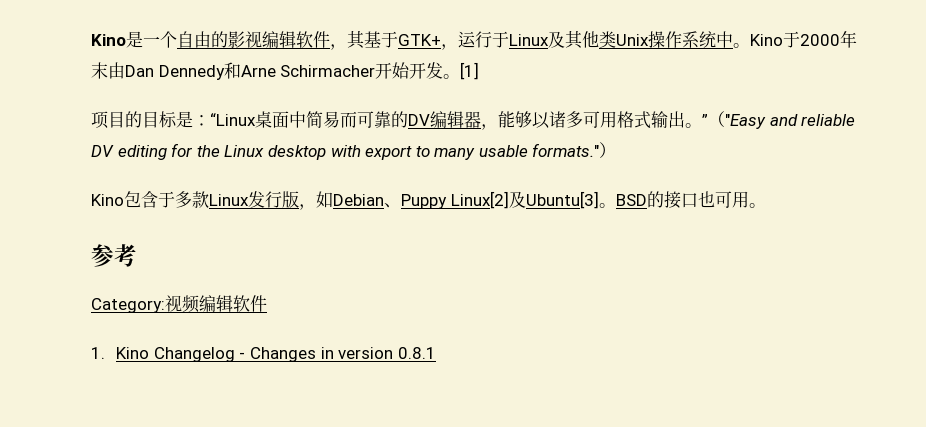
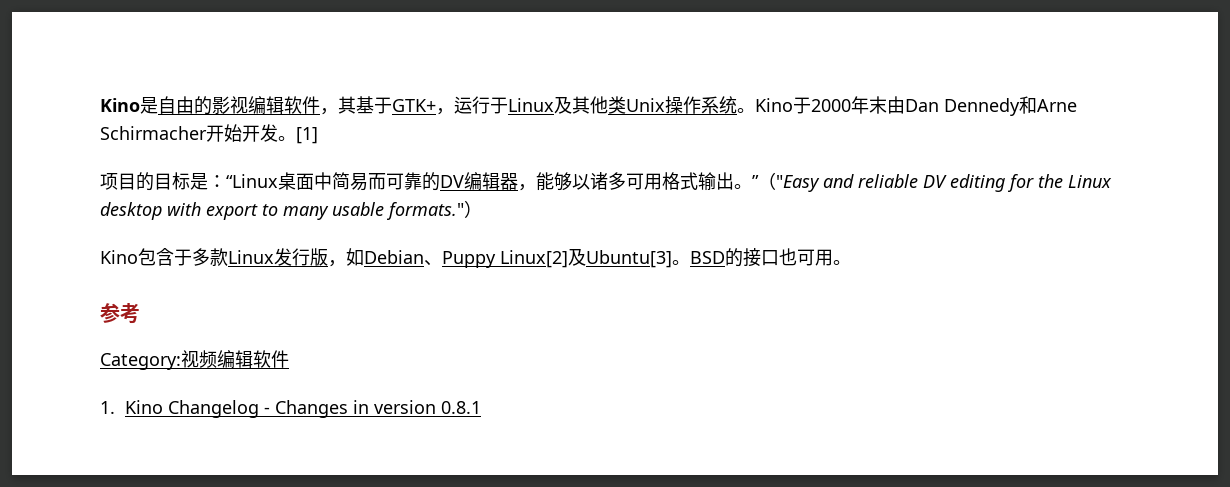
- Kino是一个自由的影视编辑软件，其基于GTK+，运行于Linux及其他类Unix操作系统中。
+ Kino是自由的影视编辑软件，其基于GTK+，运行于Linux及其他类Unix操作系统。

